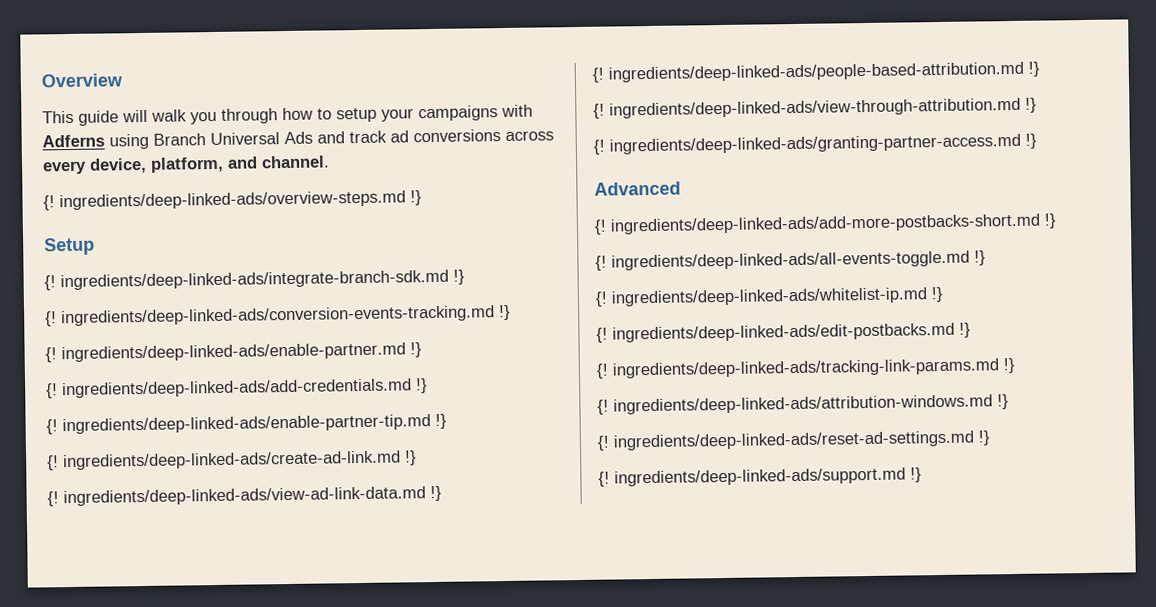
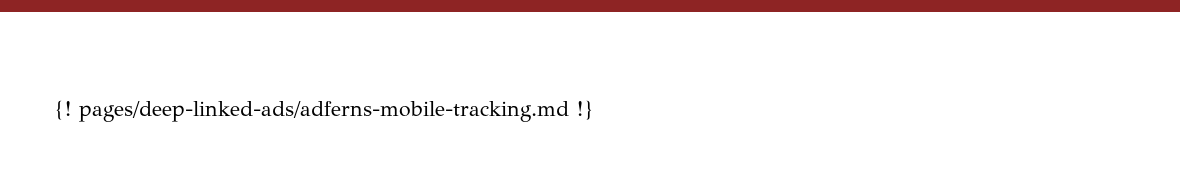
- Overview
- This guide will walk you through how to setup your campaigns with Adferns using Branch Universal Ads and track ad conversions across every device, platform, and channel.
- {! ingredients/deep-linked-ads/overview-steps.md !}
- Setup
- {! ingredients/deep-linked-ads/integrate-branch-sdk.md !}
- {! ingredients/deep-linked-ads/conversion-events-tracking.md !}
- {! ingredients/deep-linked-ads/enable-partner.md !}
- {! ingredients/deep-linked-ads/add-credentials.md !}
- {! ingredients/deep-linked-ads/enable-partner-tip.md !}
- {! ingredients/deep-linked-ads/create-ad-link.md !}
- {! ingredients/deep-linked-ads/view-ad-link-data.md !}
- {! ingredients/deep-linked-ads/people-based-attribution.md !}
- {! ingredients/deep-linked-ads/view-through-attribution.md !}
- {! ingredients/deep-linked-ads/granting-partner-access.md !}
- Advanced
- {! ingredients/deep-linked-ads/add-more-postbacks-short.md !}
- {! ingredients/deep-linked-ads/all-events-toggle.md !}
- {! ingredients/deep-linked-ads/whitelist-ip.md !}
- {! ingredients/deep-linked-ads/edit-postbacks.md !}
- {! ingredients/deep-linked-ads/tracking-link-params.md !}
- {! ingredients/deep-linked-ads/attribution-windows.md !}
- {! ingredients/deep-linked-ads/reset-ad-settings.md !}
- {! ingredients/deep-linked-ads/support.md !}
+ {! pages/deep-linked-ads/adferns-mobile-tracking.md !}

